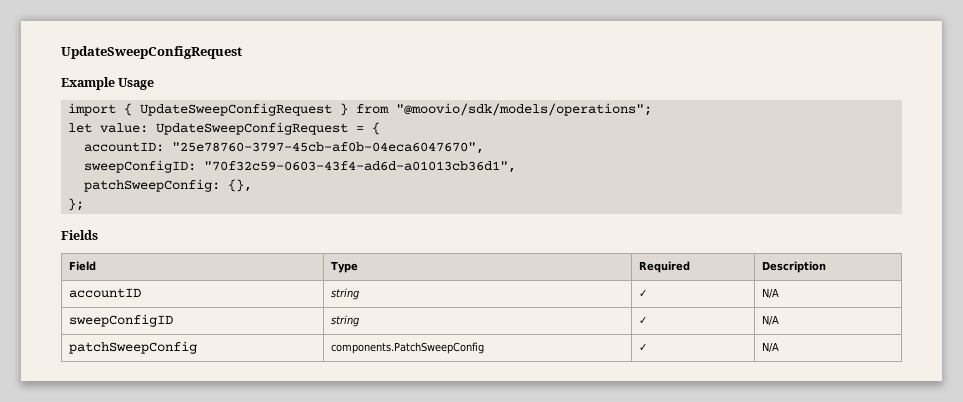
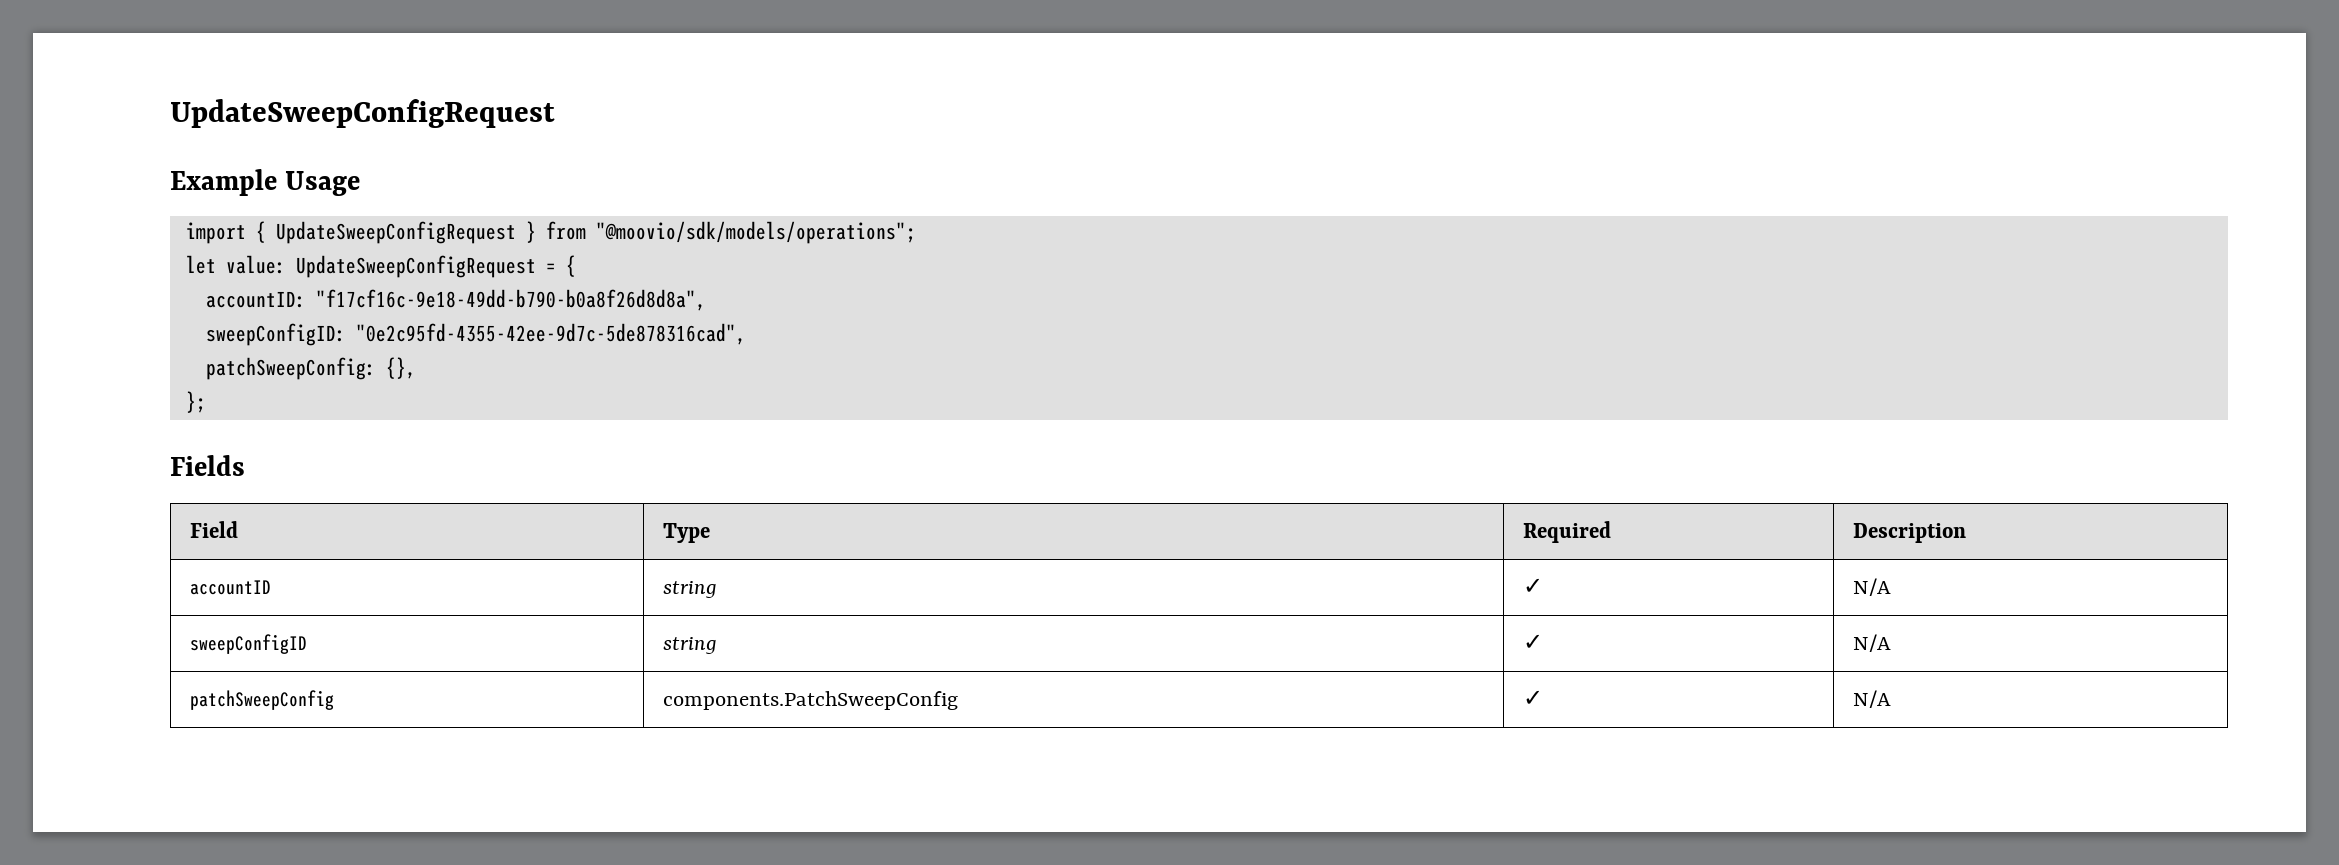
- accountID: "25e78760-3797-45cb-af0b-04eca6047670",
+ accountID: "f17cf16c-9e18-49dd-b790-b0a8f26d8d8a",
- sweepConfigID: "70f32c59-0603-43f4-ad6d-a01013cb36d1",
+ sweepConfigID: "0e2c95fd-4355-42ee-9d7c-5de878316cad",

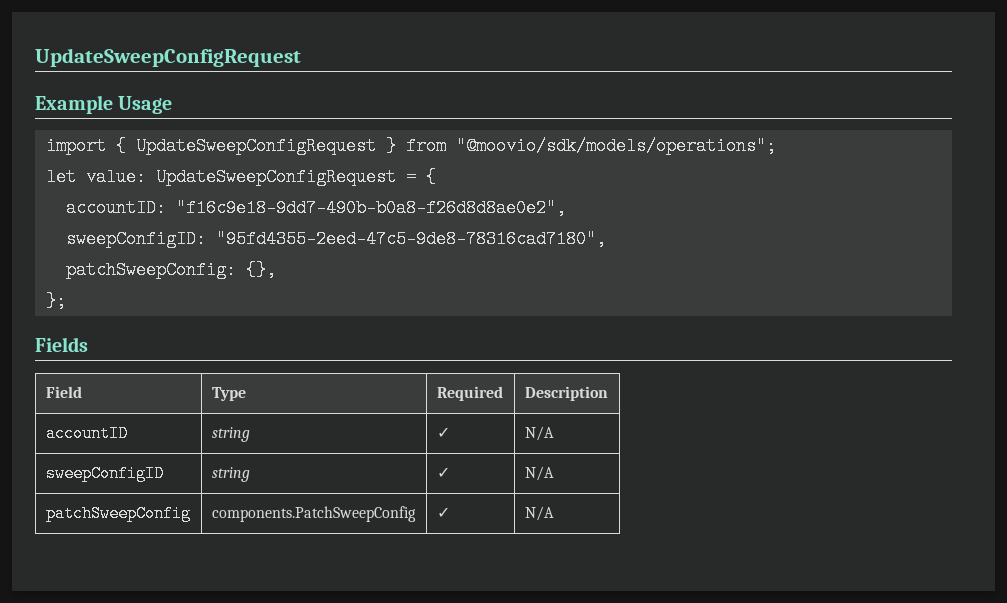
- accountID: "f17cf16c-9e18-49dd-b790-b0a8f26d8d8a",
+ accountID: "f16c9e18-9dd7-490b-b0a8-f26d8d8ae0e2",
- sweepConfigID: "0e2c95fd-4355-42ee-9d7c-5de878316cad",
+ sweepConfigID: "95fd4355-2eed-47c5-9de8-78316cad7180",

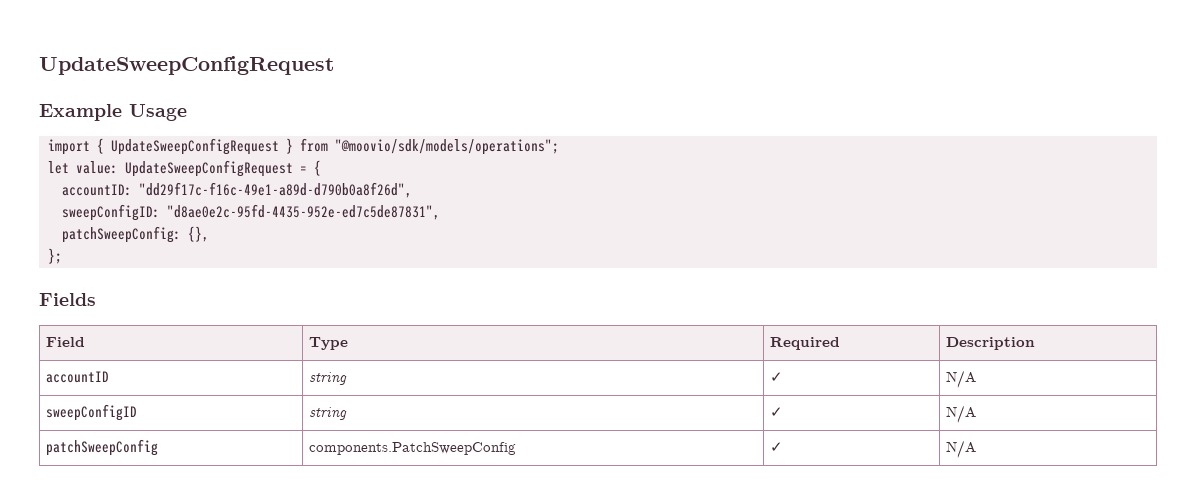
- accountID: "f16c9e18-9dd7-490b-b0a8-f26d8d8ae0e2",
+ accountID: "dd29f17c-f16c-49e1-a89d-d790b0a8f26d",
- sweepConfigID: "95fd4355-2eed-47c5-9de8-78316cad7180",
+ sweepConfigID: "d8ae0e2c-95fd-4435-952e-ed7c5de87831",

